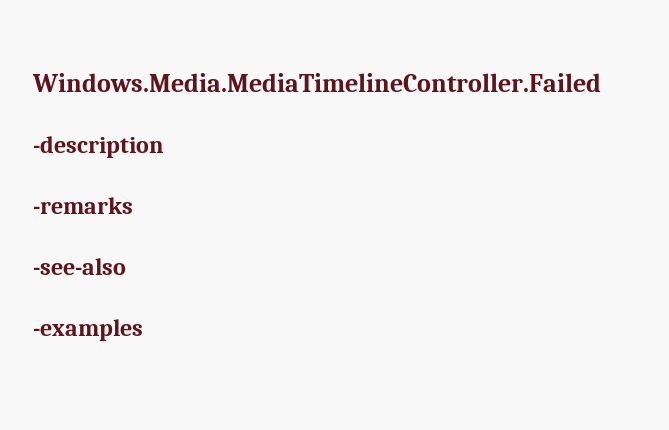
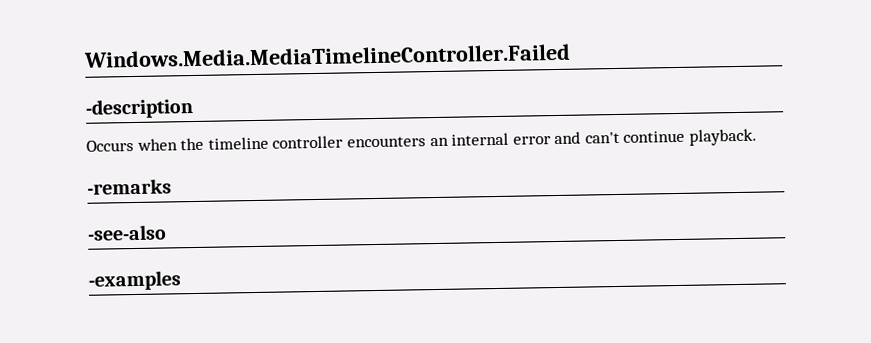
+ Occurs when the timeline controller encounters an internal error and can't continue playback.

